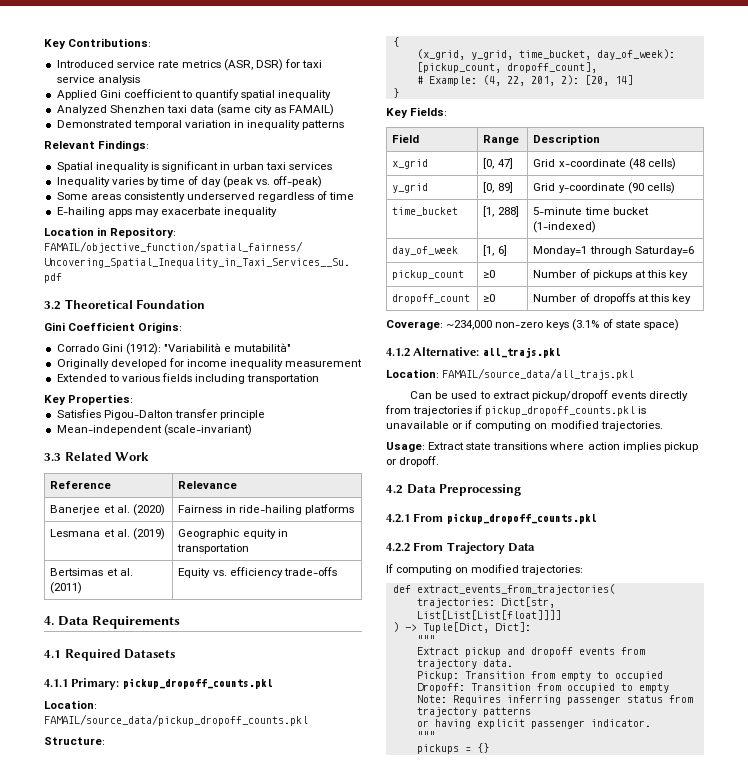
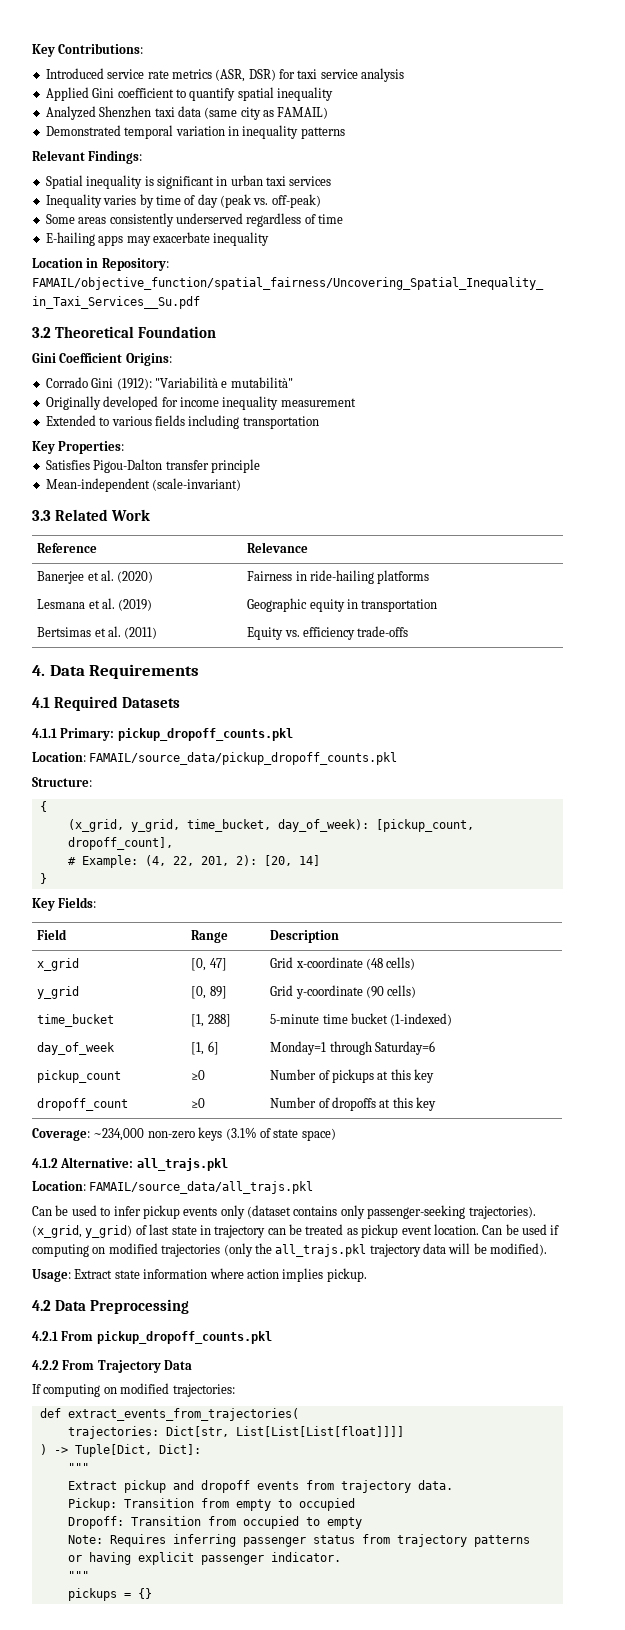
- Can be used to extract pickup/dropoff events directly from trajectories if pickup_dropoff_counts.pkl is unavailable or if computing on modified trajectories.
+ Can be used to infer pickup events only (dataset contains only passenger-seeking trajectories). (x_grid, y_grid) of last state in trajectory can be treated as pickup event location. Can be used if computing on modified trajectories (only the all_trajs.pkl trajectory data will be modified).
- Usage: Extract state transitions where action implies pickup or dropoff.
+ Usage: Extract state information where action implies pickup.

